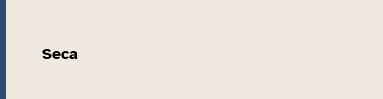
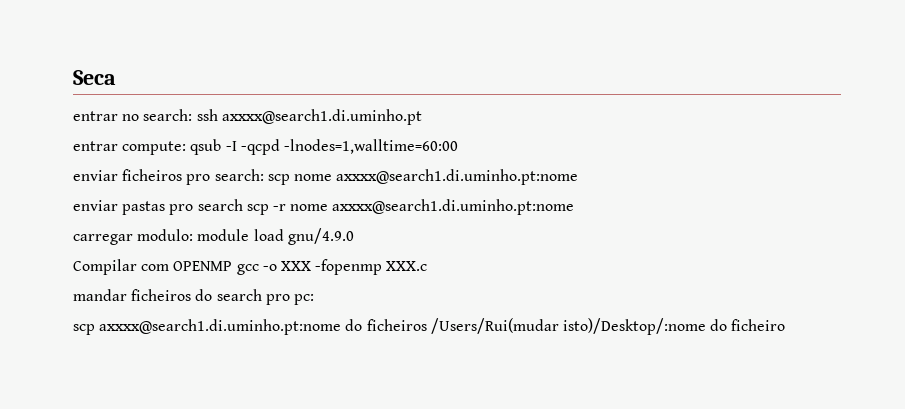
+ entrar no search: ssh axxxx@search1.di.uminho.pt
+ entrar compute: qsub -I -qcpd -lnodes=1,walltime=60:00
+ enviar ficheiros pro search: scp nome axxxx@search1.di.uminho.pt:nome
+ enviar pastas pro search scp -r nome axxxx@search1.di.uminho.pt:nome
+ carregar modulo: module load gnu/4.9.0
+ Compilar com OPENMP gcc -o XXX -fopenmp XXX.c
+ mandar ficheiros do search pro pc:
+ scp axxxx@search1.di.uminho.pt:nome do ficheiros /Users/Rui(mudar isto)/Desktop/:nome do ficheiro

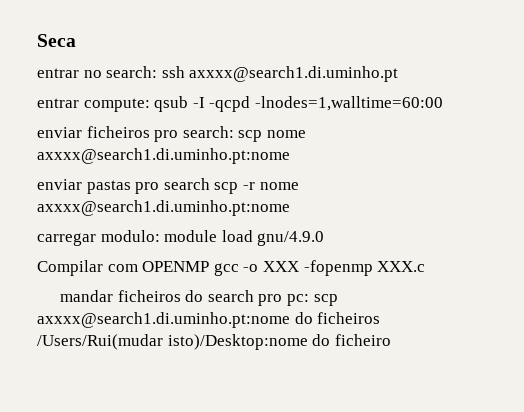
- mandar ficheiros do search pro pc:
- scp axxxx@search1.di.uminho.pt:nome do ficheiros /Users/Rui(mudar isto)/Desktop/:nome do ficheiro
+ mandar ficheiros do search pro pc: scp axxxx@search1.di.uminho.pt:nome do ficheiros /Users/Rui(mudar isto)/Desktop:nome do ficheiro

